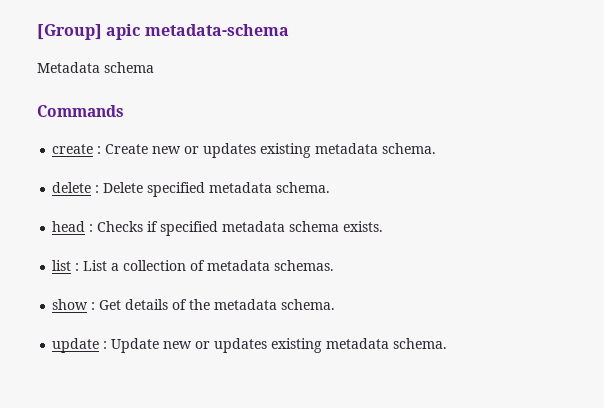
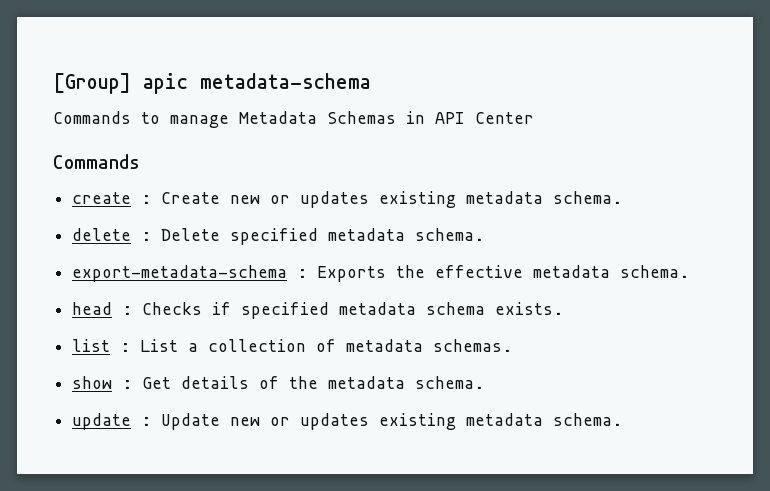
- Metadata schema
+ Commands to manage Metadata Schemas in API Center
+ export-metadata-schema : Exports the effective metadata schema.

